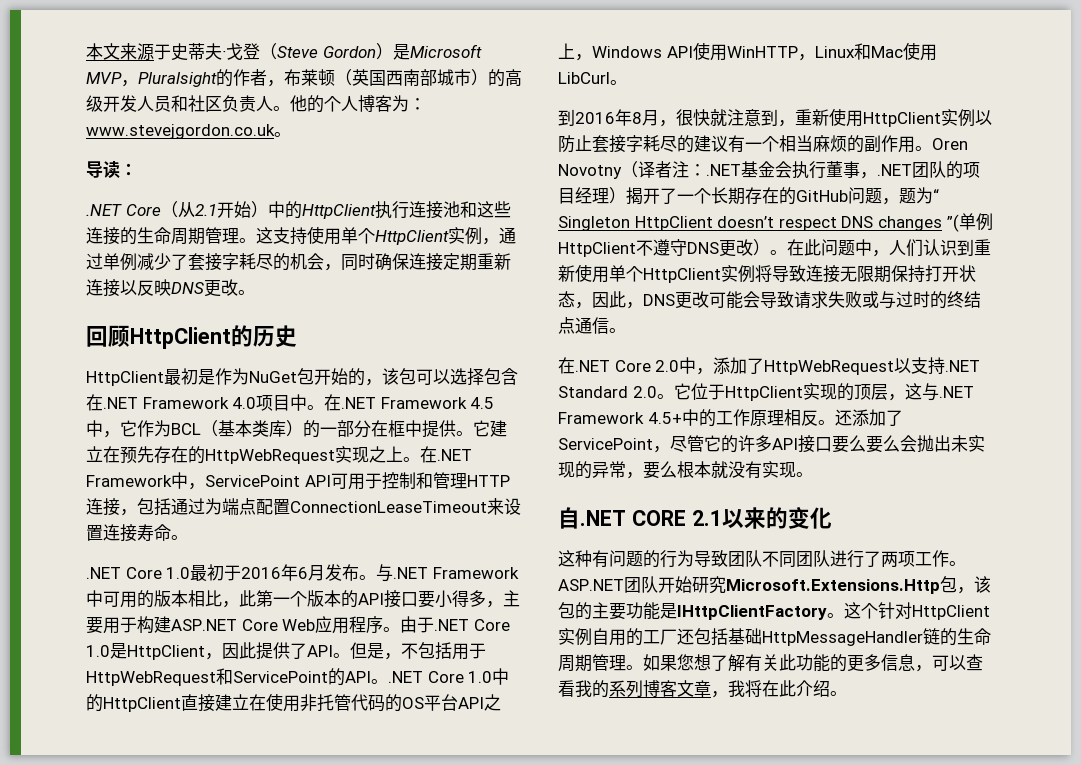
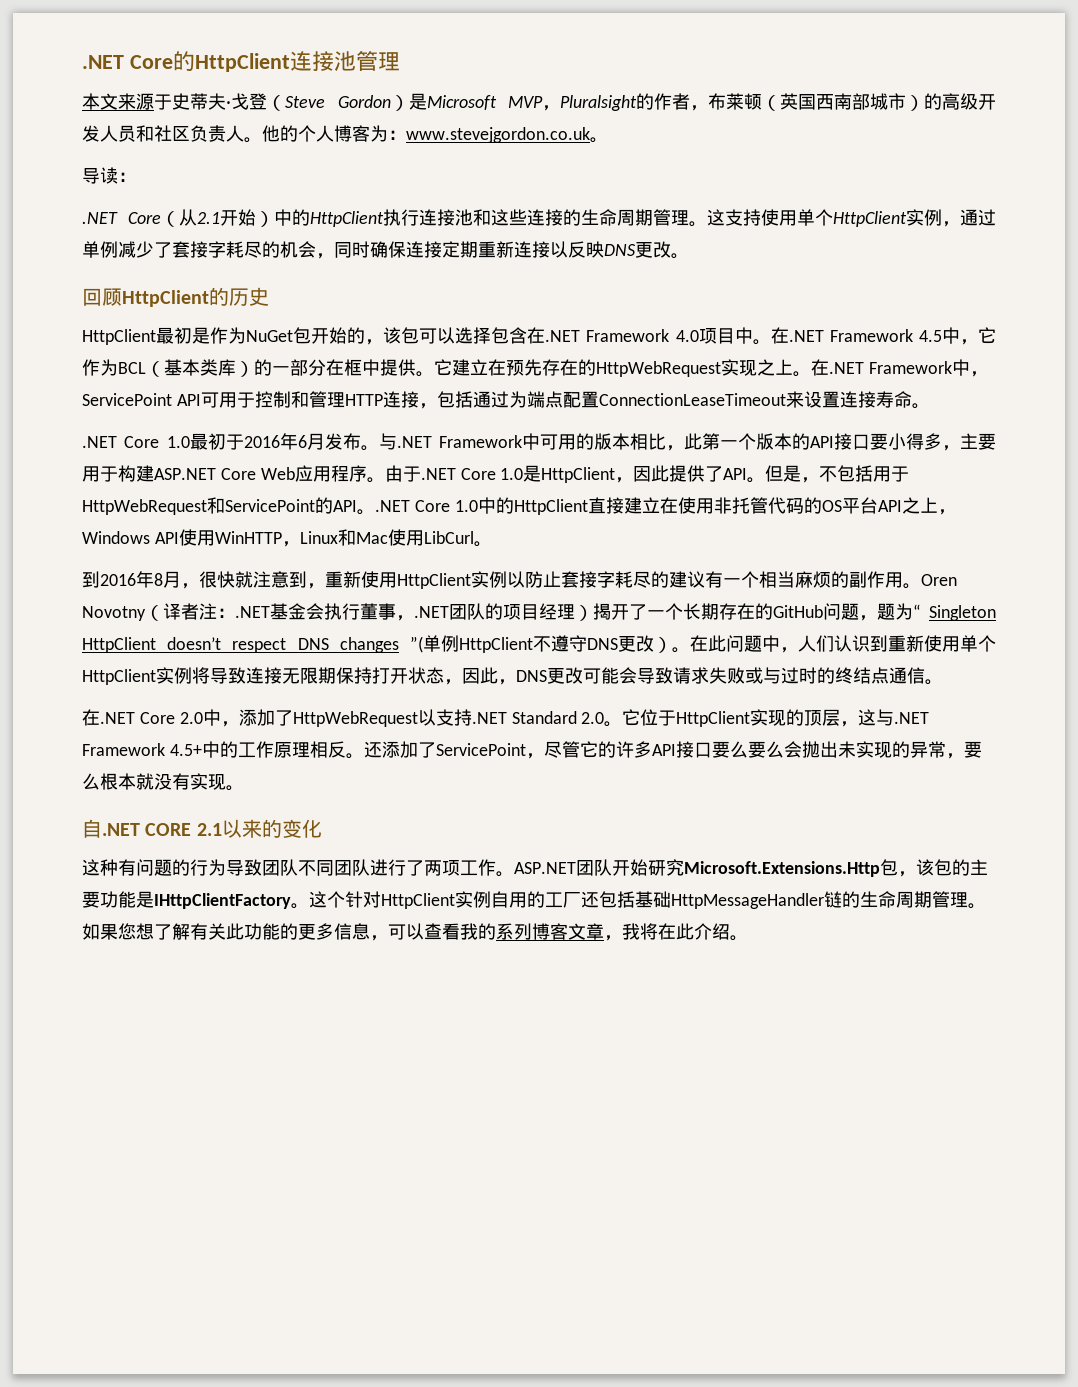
+ .NET Core的HttpClient连接池管理

